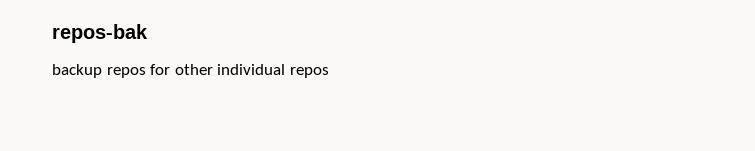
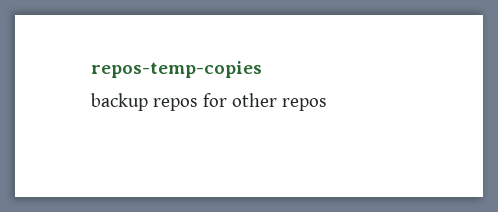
- repos-bak
+ repos-temp-copies
- backup repos for other individual repos
+ backup repos for other repos

